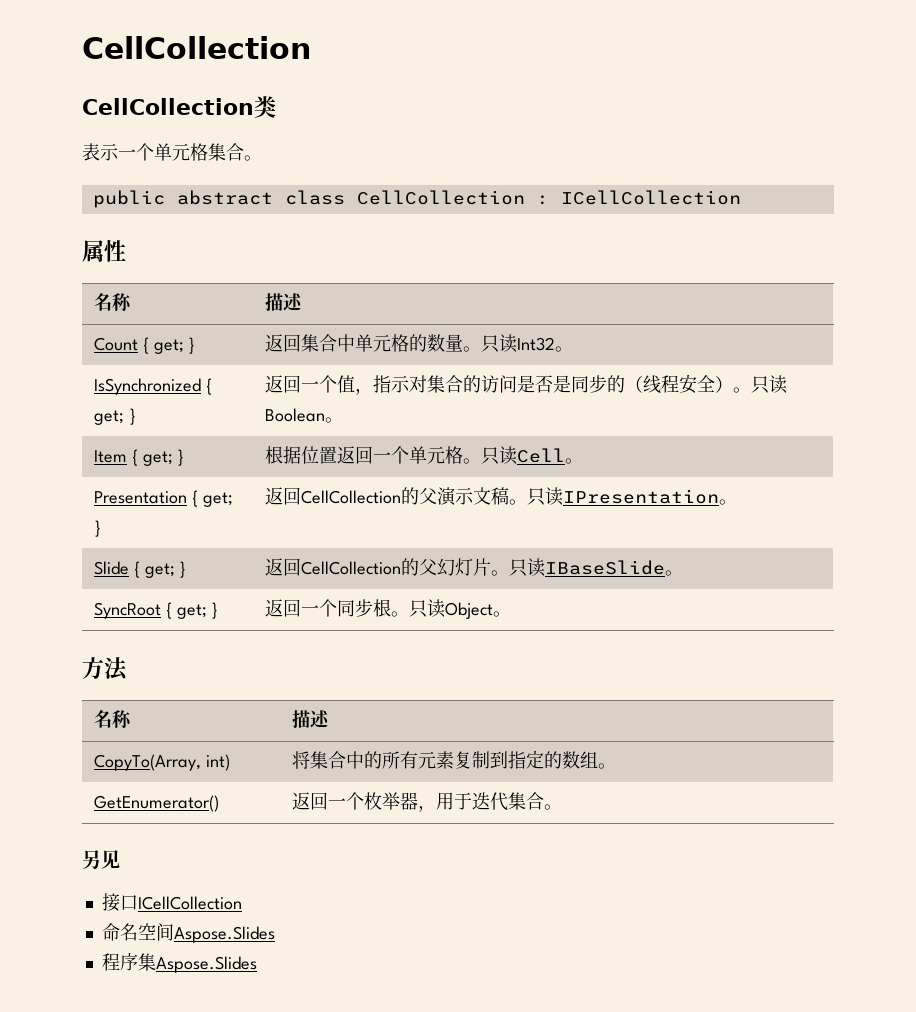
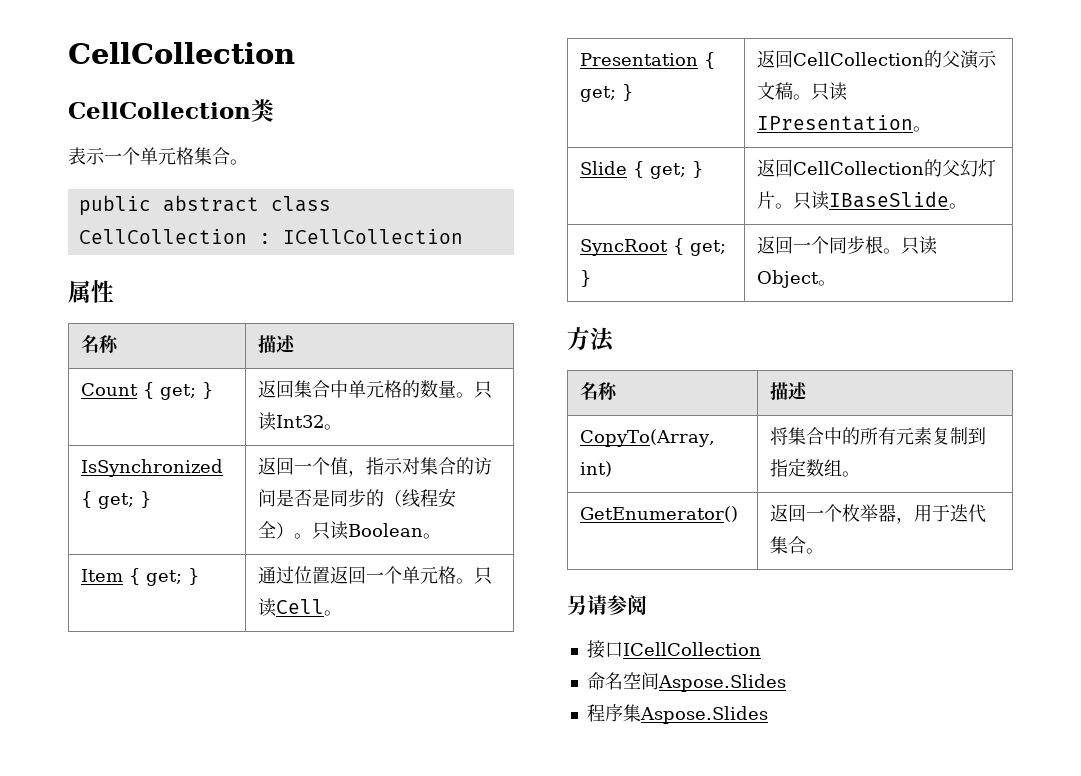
- Item { get; } | 根据位置返回一个单元格。只读Cell。
+ Item { get; } | 通过位置返回一个单元格。只读Cell。
- CopyTo(Array, int) | 将集合中的所有元素复制到指定的数组。
+ CopyTo(Array, int) | 将集合中的所有元素复制到指定数组。
- 另见
+ 另请参阅

